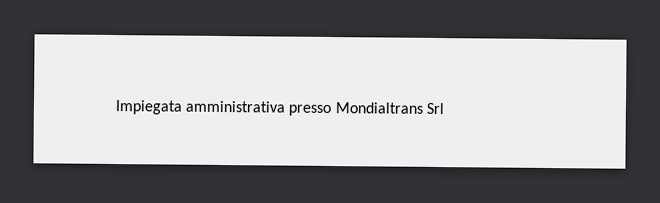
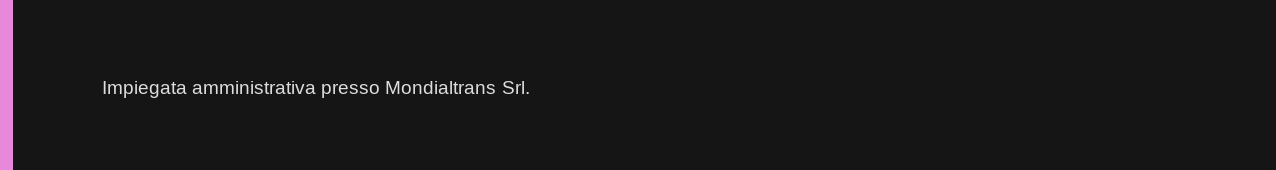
- Impiegata amministrativa presso Mondialtrans Srl
+ Impiegata amministrativa presso Mondialtrans Srl.

